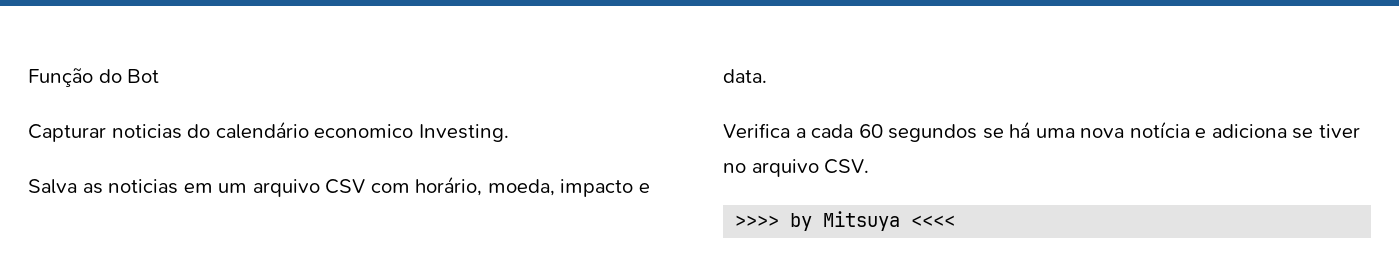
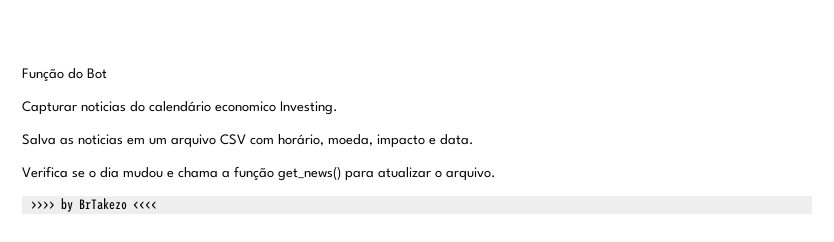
- Verifica a cada 60 segundos se há uma nova notícia e adiciona se tiver no arquivo CSV.
+ Verifica se o dia mudou e chama a função get_news() para atualizar o arquivo.
- >>>> by Mitsuya <<<<
+ >>>> by BrTakezo <<<<

